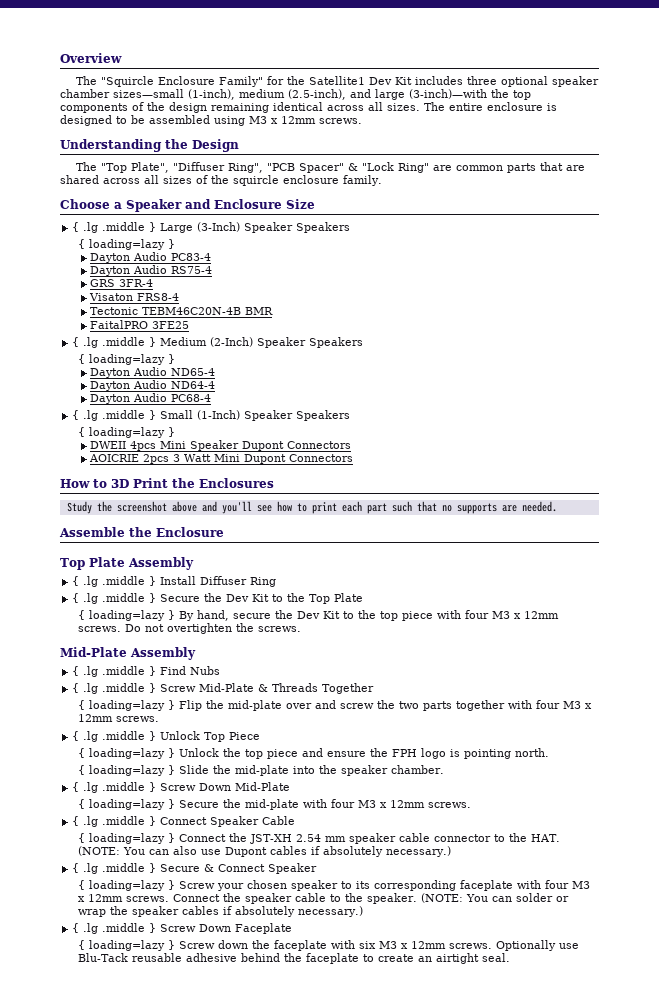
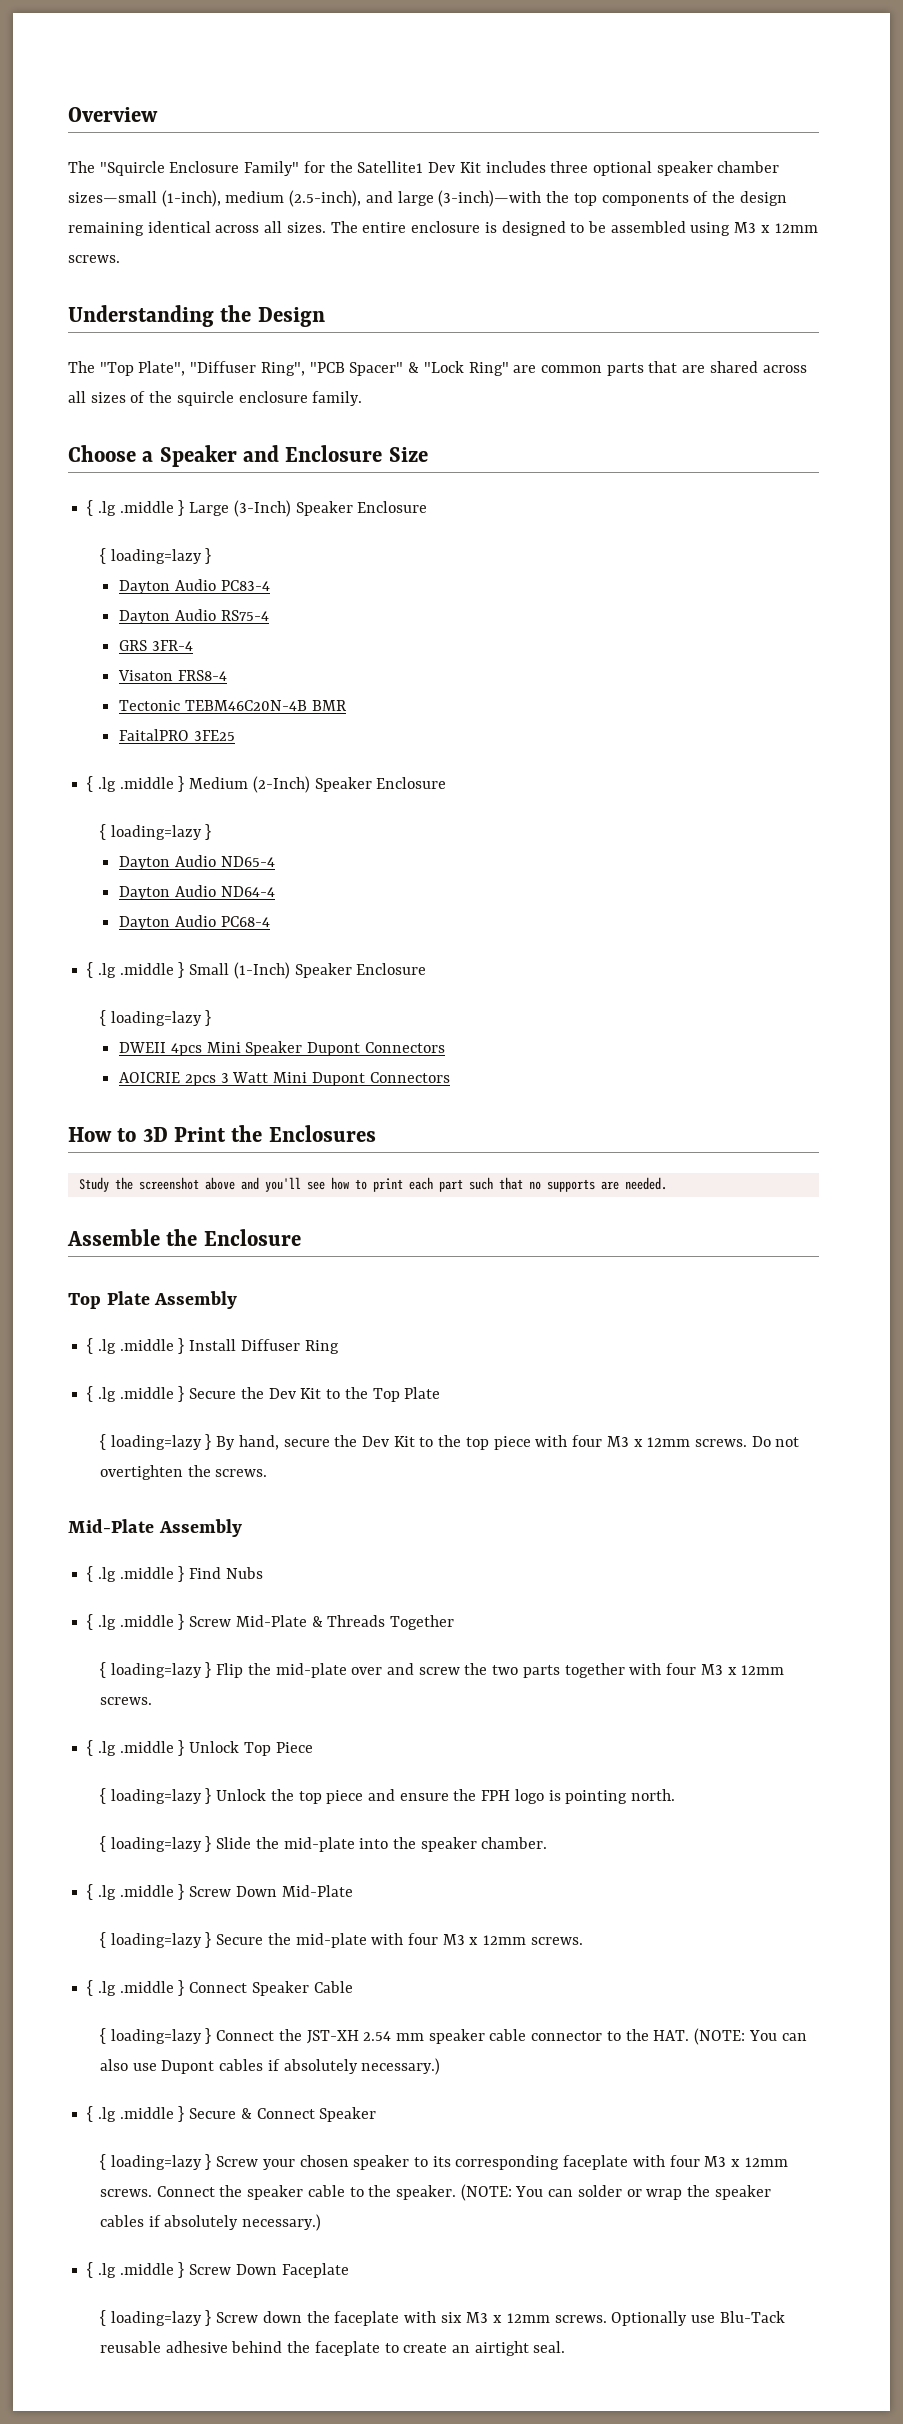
- { .lg .middle } Large (3-Inch) Speaker Speakers
+ { .lg .middle } Large (3-Inch) Speaker Enclosure
- { .lg .middle } Medium (2-Inch) Speaker Speakers
+ { .lg .middle } Medium (2-Inch) Speaker Enclosure
- { .lg .middle } Small (1-Inch) Speaker Speakers
+ { .lg .middle } Small (1-Inch) Speaker Enclosure

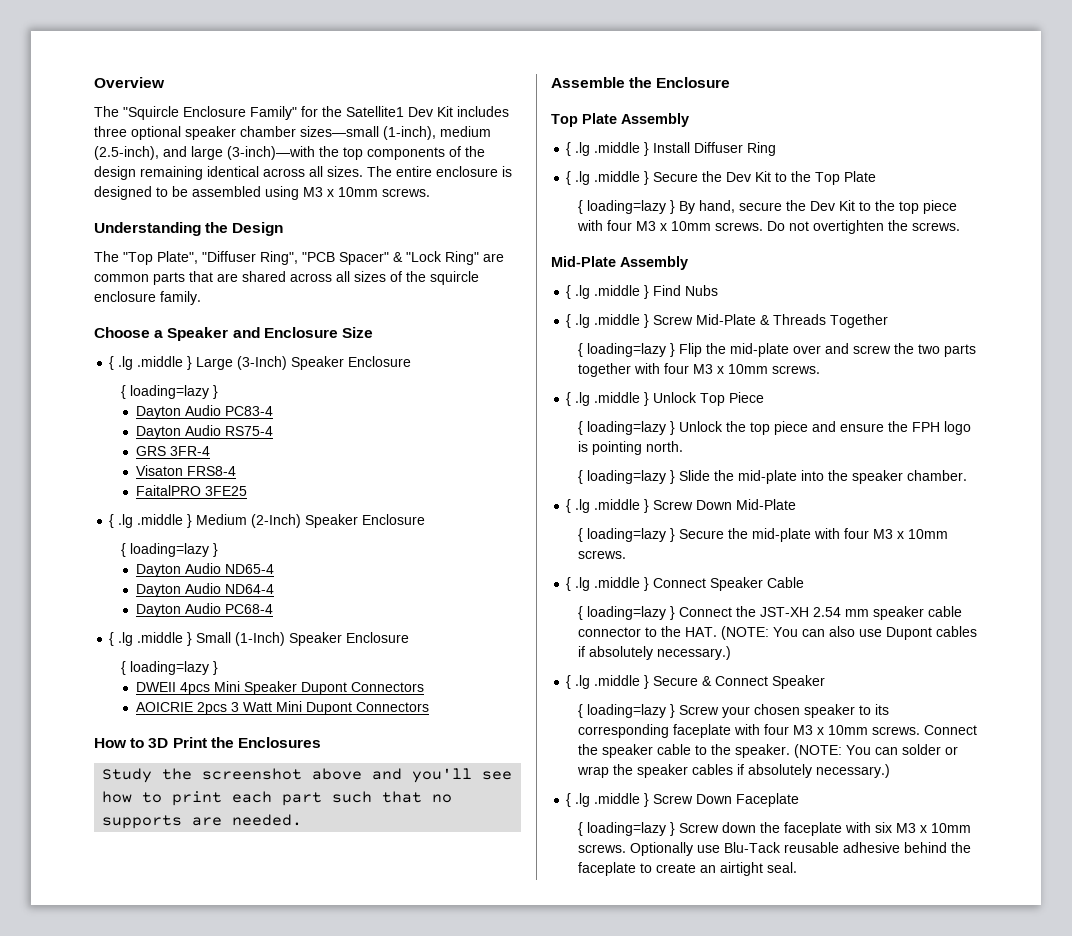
- The entire enclosure is designed to be assembled using M3 x 12mm screws.
+ The entire enclosure is designed to be assembled using M3 x 10mm screws.
- Tectonic TEBM46C20N-4B BMR
- { loading=lazy } By hand, secure the Dev Kit to the top piece with four M3 x 12mm screws.
+ { loading=lazy } By hand, secure the Dev Kit to the top piece with four M3 x 10mm screws.
- { loading=lazy } Flip the mid-plate over and screw the two parts together with four M3 x 12mm screws.
+ { loading=lazy } Flip the mid-plate over and screw the two parts together with four M3 x 10mm screws.
- { loading=lazy } Secure the mid-plate with four M3 x 12mm screws.
+ { loading=lazy } Secure the mid-plate with four M3 x 10mm screws.
- { loading=lazy } Screw your chosen speaker to its corresponding faceplate with four M3 x 12mm screws.
+ { loading=lazy } Screw your chosen speaker to its corresponding faceplate with four M3 x 10mm screws.
- { loading=lazy } Screw down the faceplate with six M3 x 12mm screws.
+ { loading=lazy } Screw down the faceplate with six M3 x 10mm screws.

